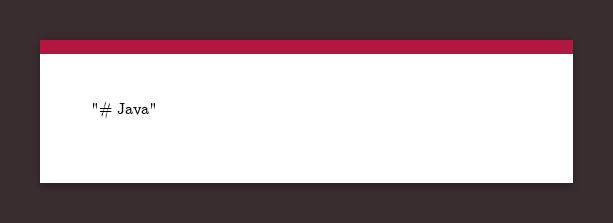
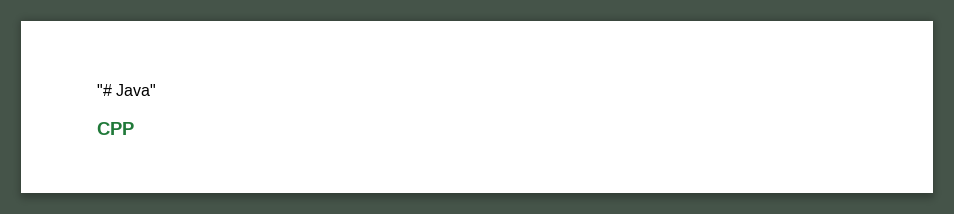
+ CPP

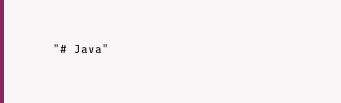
- CPP

